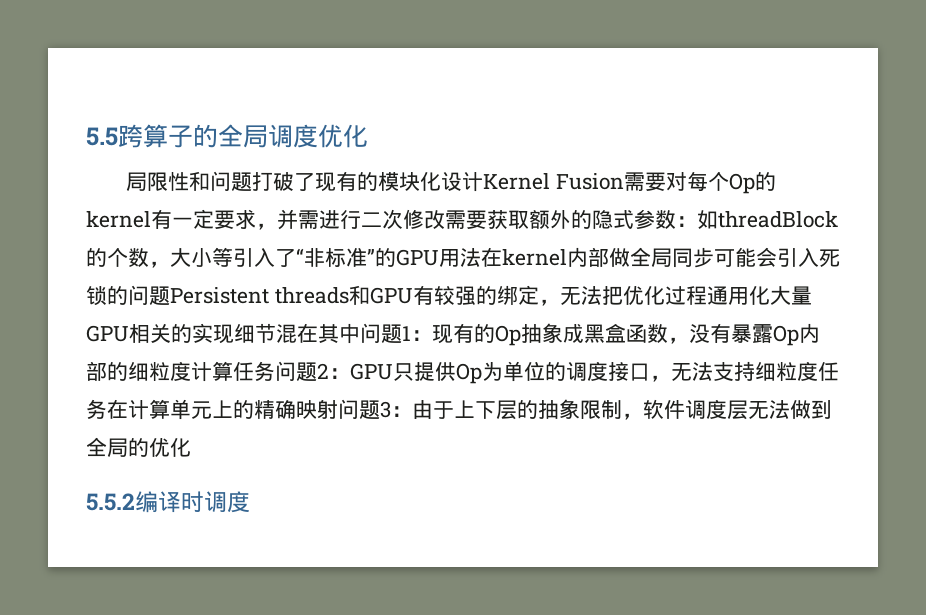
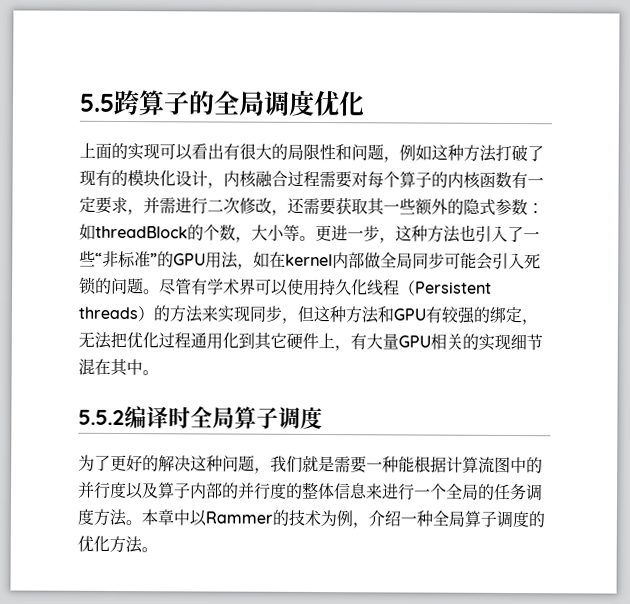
- 局限性和问题打破了现有的模块化设计Kernel Fusion需要对每个Op的kernel有一定要求，并需进行二次修改需要获取额外的隐式参数：如threadBlock的个数，大小等引入了“非标准”的GPU用法在kernel内部做全局同步可能会引入死锁的问题Persistent threads和GPU有较强的绑定，无法把优化过程通用化大量GPU相关的实现细节混在其中问题1：现有的Op抽象成黑盒函数，没有暴露Op内部的细粒度计算任务问题2：GPU只提供Op为单位的调度接口，无法支持细粒度任务在计算单元上的精确映射问题3：由于上下层的抽象限制，软件调度层无法做到全局的优化
+ 上面的实现可以看出有很大的局限性和问题，例如这种方法打破了现有的模块化设计，内核融合过程需要对每个算子的内核函数有一定要求，并需进行二次修改，还需要获取其一些额外的隐式参数：如threadBlock的个数，大小等。更进一步，这种方法也引入了一些“非标准”的GPU用法，如在kernel内部做全局同步可能会引入死锁的问题。尽管有学术界可以使用持久化线程（Persistent threads）的方法来实现同步，但这种方法和GPU有较强的绑定，无法把优化过程通用化到其它硬件上，有大量GPU相关的实现细节混在其中。
- 5.5.2编译时调度
+ 5.5.2编译时全局算子调度
+ 为了更好的解决这种问题，我们就是需要一种能根据计算流图中的并行度以及算子内部的并行度的整体信息来进行一个全局的任务调度方法。本章中以Rammer的技术为例，介绍一种全局算子调度的优化方法。

